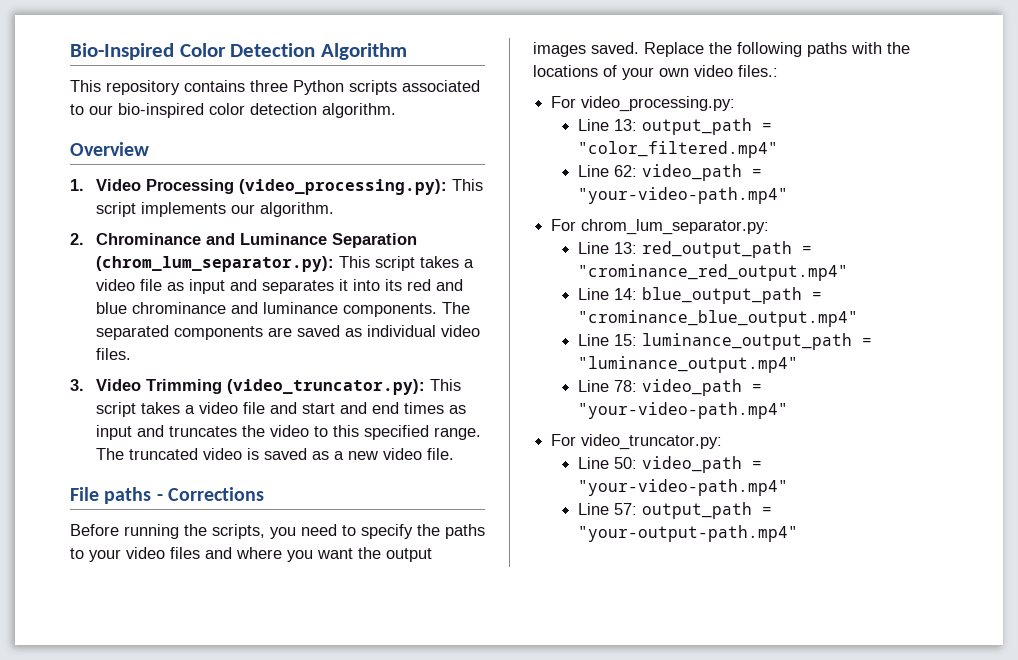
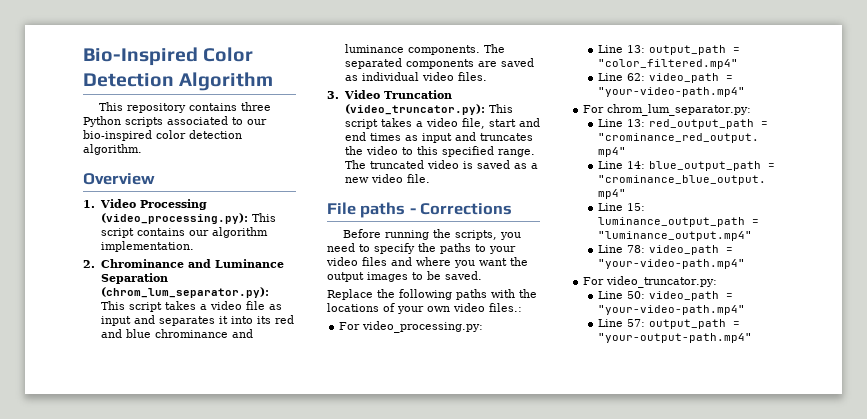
- 1. Video Processing (video_processing.py): This script implements our algorithm.
+ 1. Video Processing (video_processing.py): This script contains our algorithm implementation.
- 3. Video Trimming (video_truncator.py): This script takes a video file and start and end times as input and truncates the video to this specified range.
+ 3. Video Truncation (video_truncator.py): This script takes a video file, start and end times as input and truncates the video to this specified range.
- Before running the scripts, you need to specify the paths to your video files and where you want the output images saved. Replace the following paths with the locations of your own video files.:
+ Before running the scripts, you need to specify the paths to your video files and where you want the output images to be saved.
+ Replace the following paths with the locations of your own video files.:

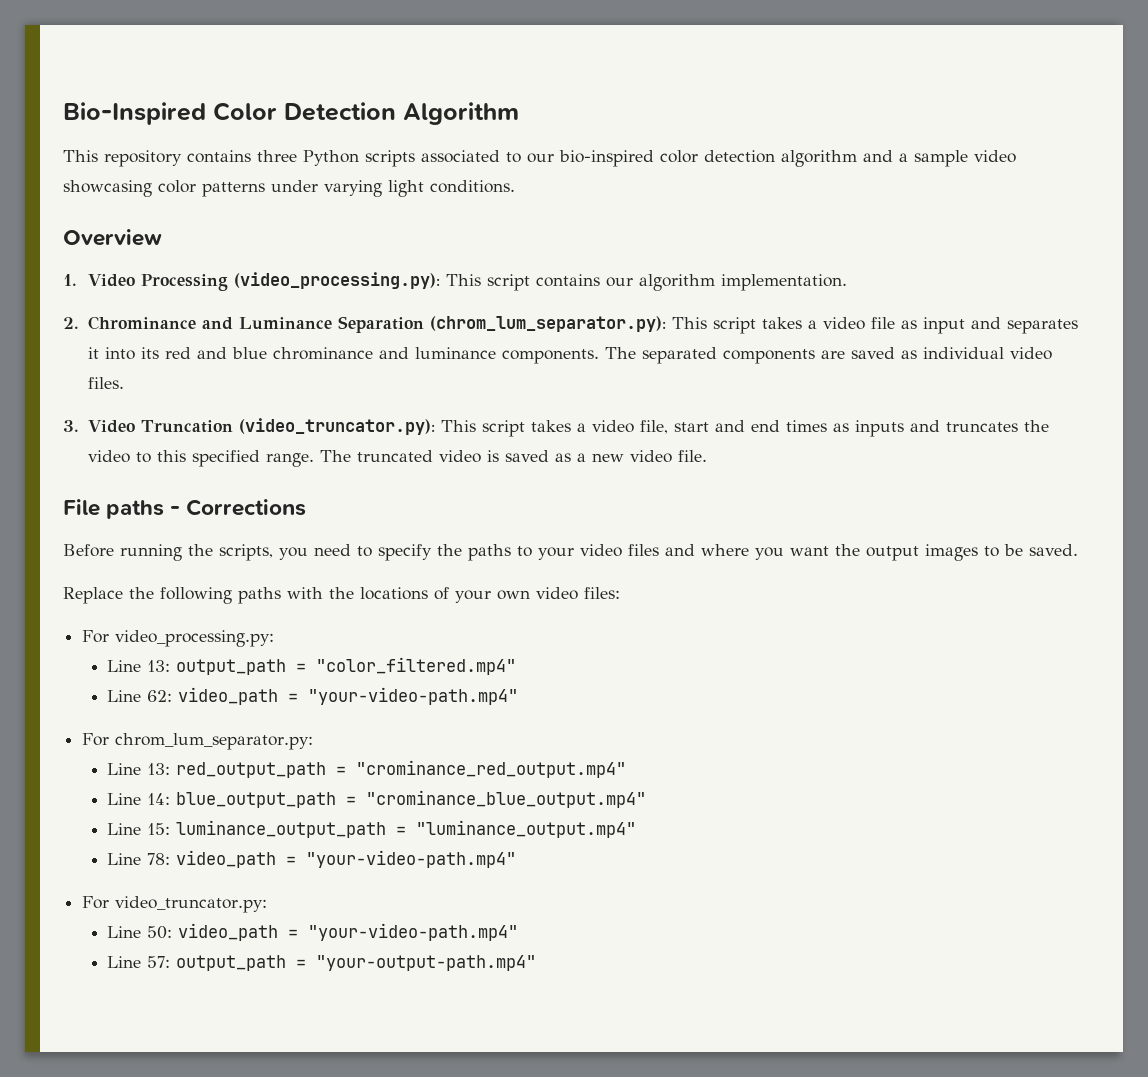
- This repository contains three Python scripts associated to our bio-inspired color detection algorithm.
+ This repository contains three Python scripts associated to our bio-inspired color detection algorithm and a sample video showcasing color patterns under varying light conditions.
- 3. Video Truncation (video_truncator.py): This script takes a video file, start and end times as input and truncates the video to this specified range.
+ 3. Video Truncation (video_truncator.py): This script takes a video file, start and end times as inputs and truncates the video to this specified range.
- Replace the following paths with the locations of your own video files.:
+ Replace the following paths with the locations of your own video files:

